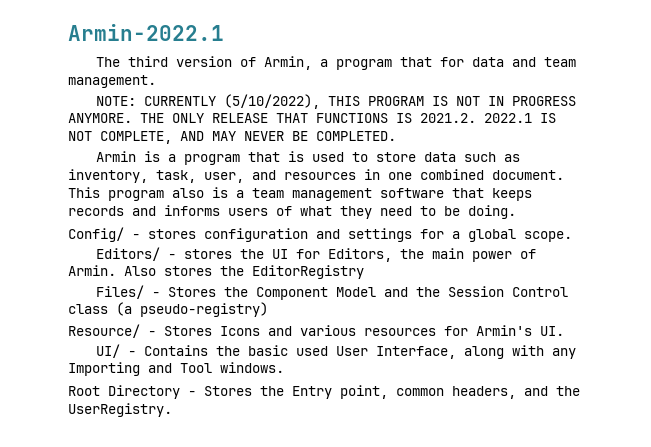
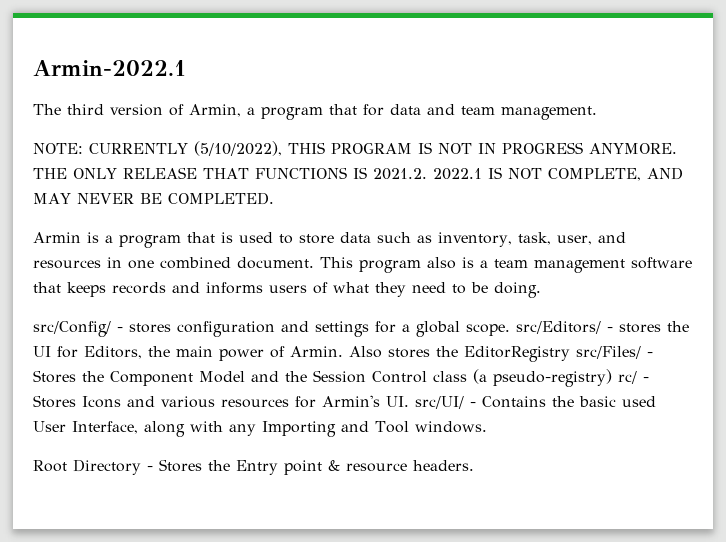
- Config/ - stores configuration and settings for a global scope.
- Editors/ - stores the UI for Editors, the main power of Armin.
+ src/Config/ - stores configuration and settings for a global scope. src/Editors/ - stores the UI for Editors, the main power of Armin.
- Also stores the EditorRegistry
- Files/ - Stores the Component Model and the Session Control class (a pseudo-registry)
- Resource/ - Stores Icons and various resources for Armin's UI.
- UI/ - Contains the basic used User Interface, along with any Importing and Tool windows.
+ Also stores the EditorRegistry src/Files/ - Stores the Component Model and the Session Control class (a pseudo-registry) rc/ - Stores Icons and various resources for Armin's UI. src/UI/ - Contains the basic used User Interface, along with any Importing and Tool windows.
- Root Directory - Stores the Entry point, common headers, and the UserRegistry.
+ Root Directory - Stores the Entry point & resource headers.

